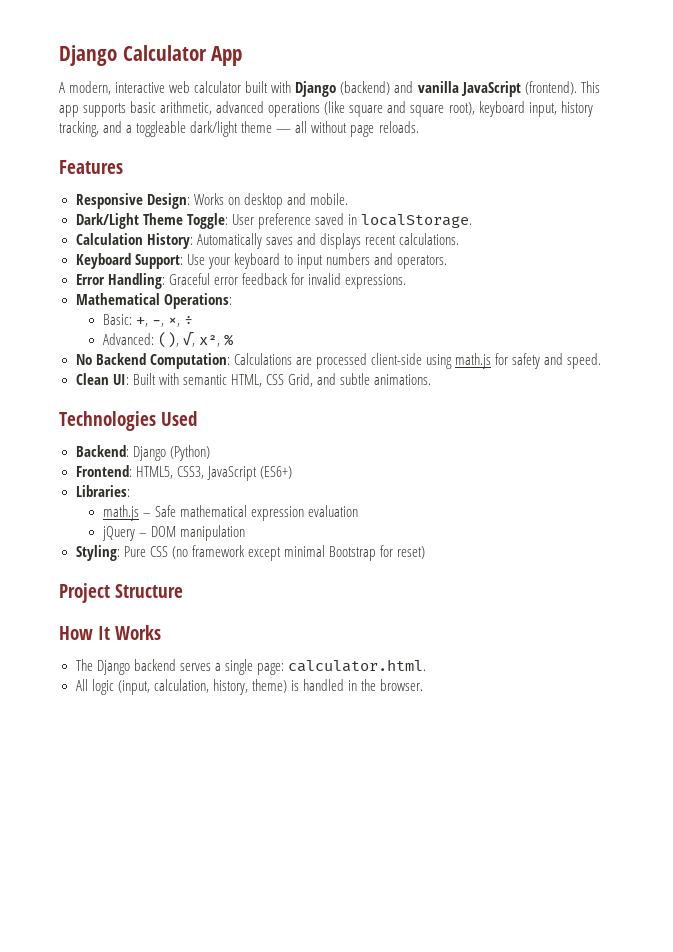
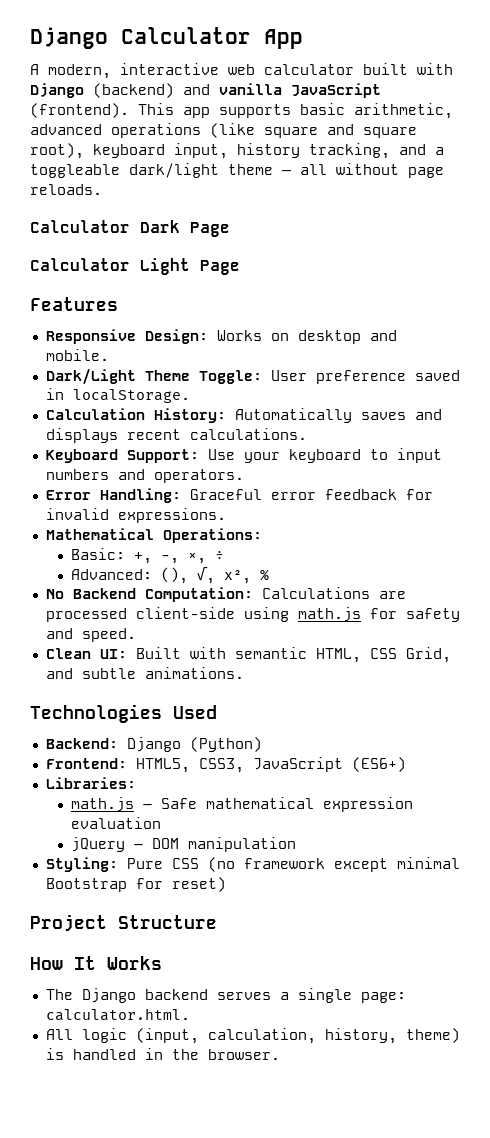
+ Calculator Dark Page
+ Calculator Light Page

